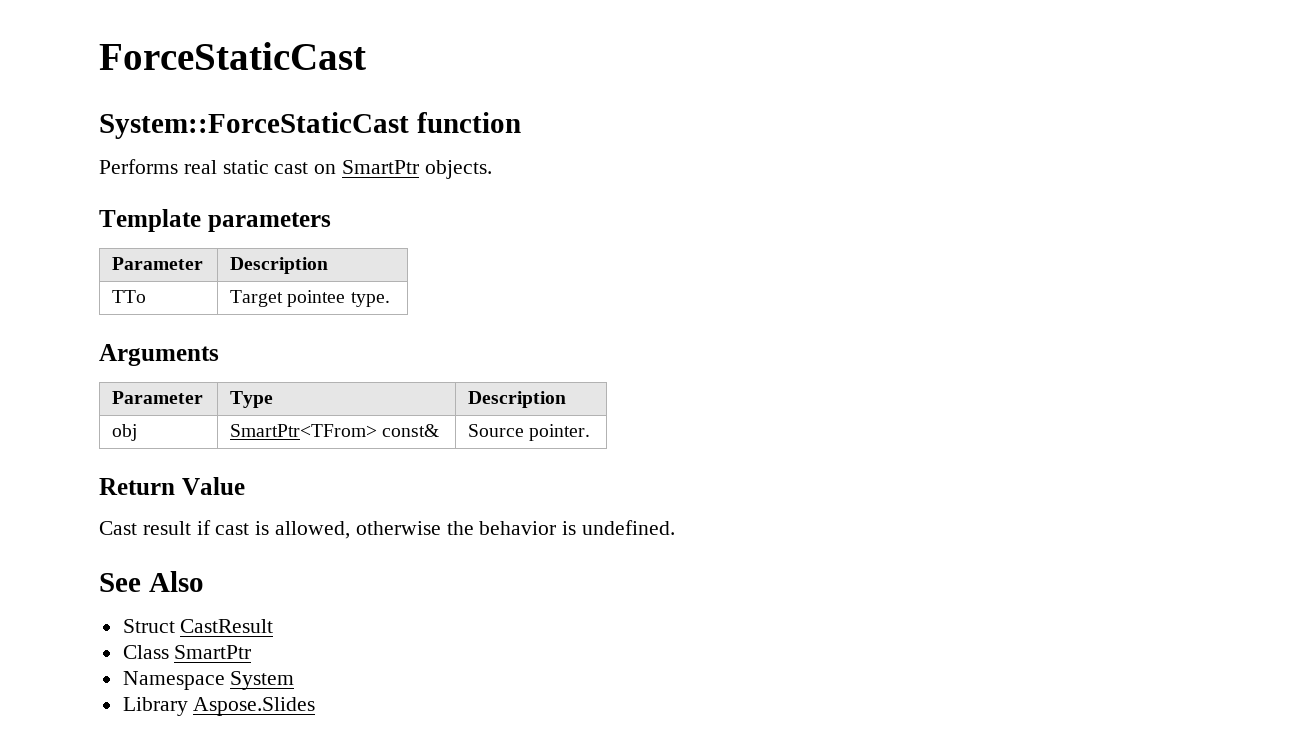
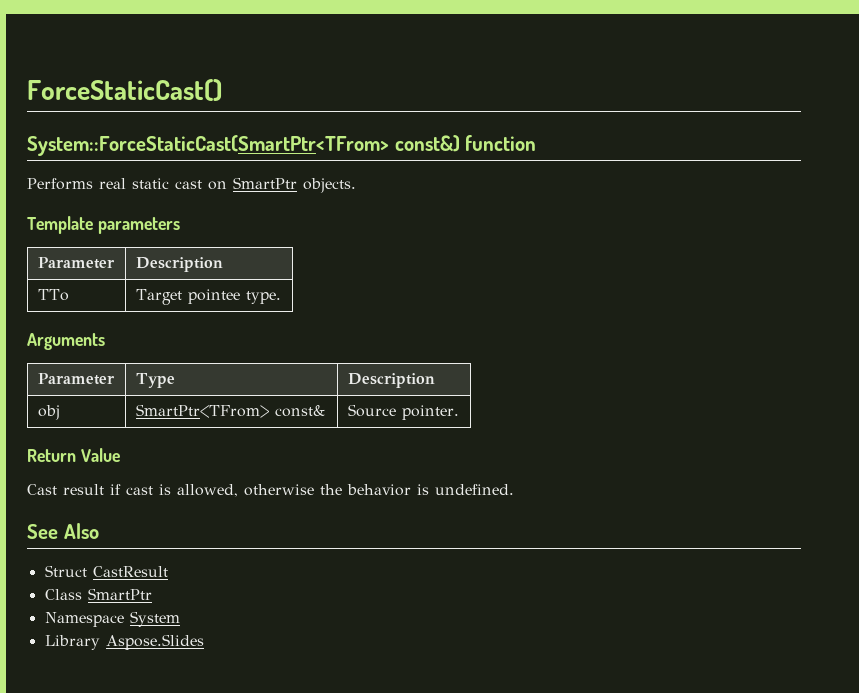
- ForceStaticCast
- System::ForceStaticCast function
+ ForceStaticCast()
+ System::ForceStaticCast(SmartPtr<TFrom> const&) function

